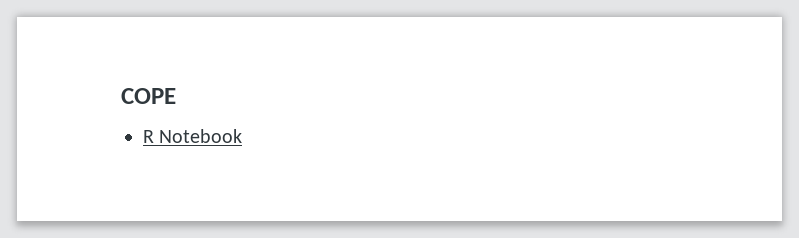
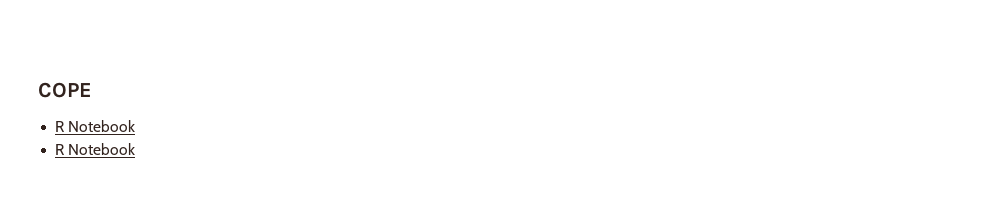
  COPE
+ R Notebook

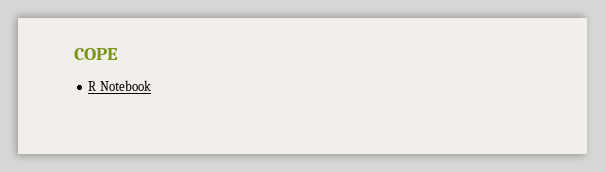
  COPE
- R Notebook

